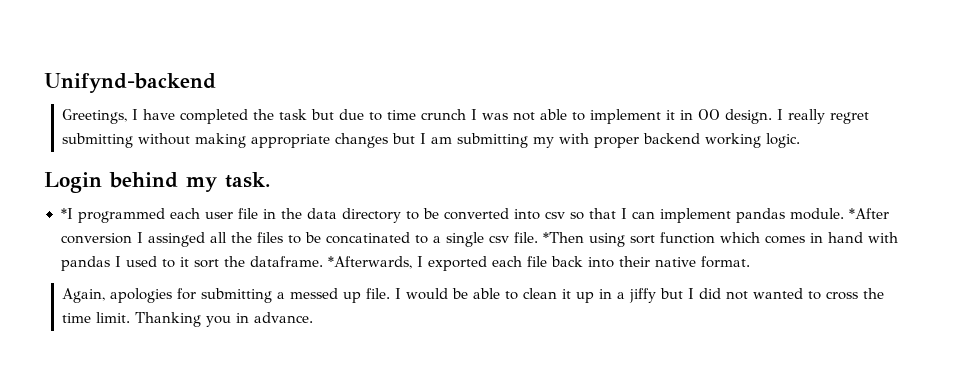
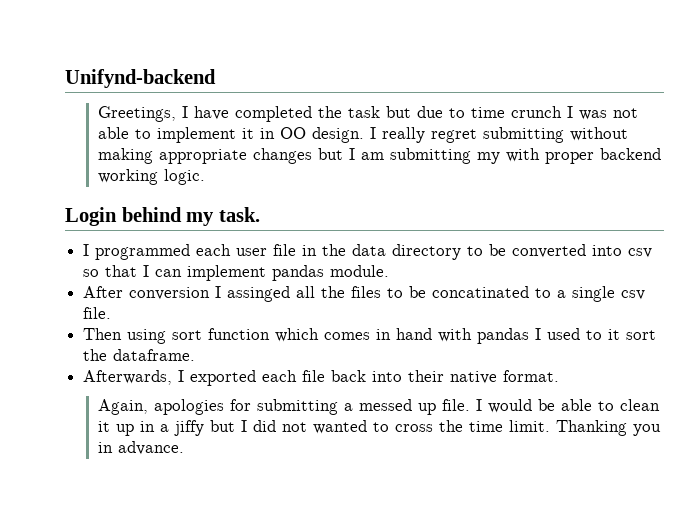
- *I programmed each user file in the data directory to be converted into csv so that I can implement pandas module. *After conversion I assinged all the files to be concatinated to a single csv file. *Then using sort function which comes in hand with pandas I used to it sort the dataframe. *Afterwards, I exported each file back into their native format.
+ I programmed each user file in the data directory to be converted into csv so that I can implement pandas module.
+ After conversion I assinged all the files to be concatinated to a single csv file.
+ Then using sort function which comes in hand with pandas I used to it sort the dataframe.
+ Afterwards, I exported each file back into their native format.

